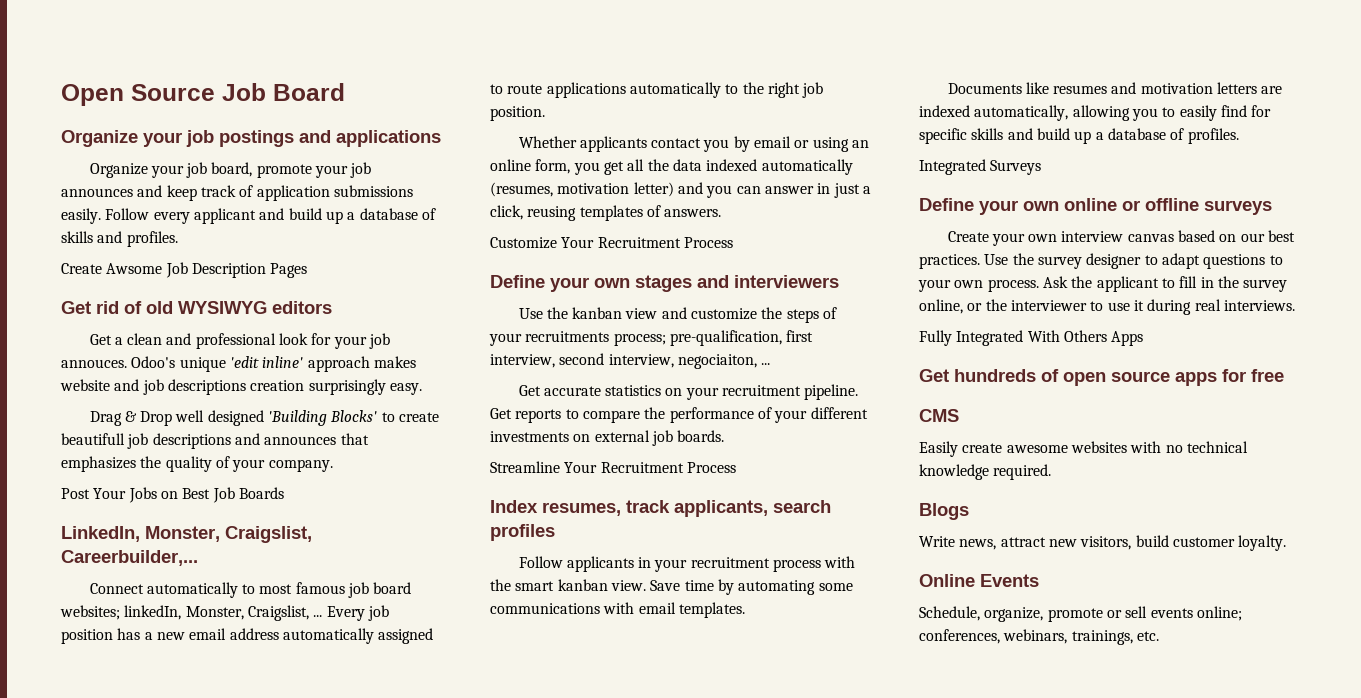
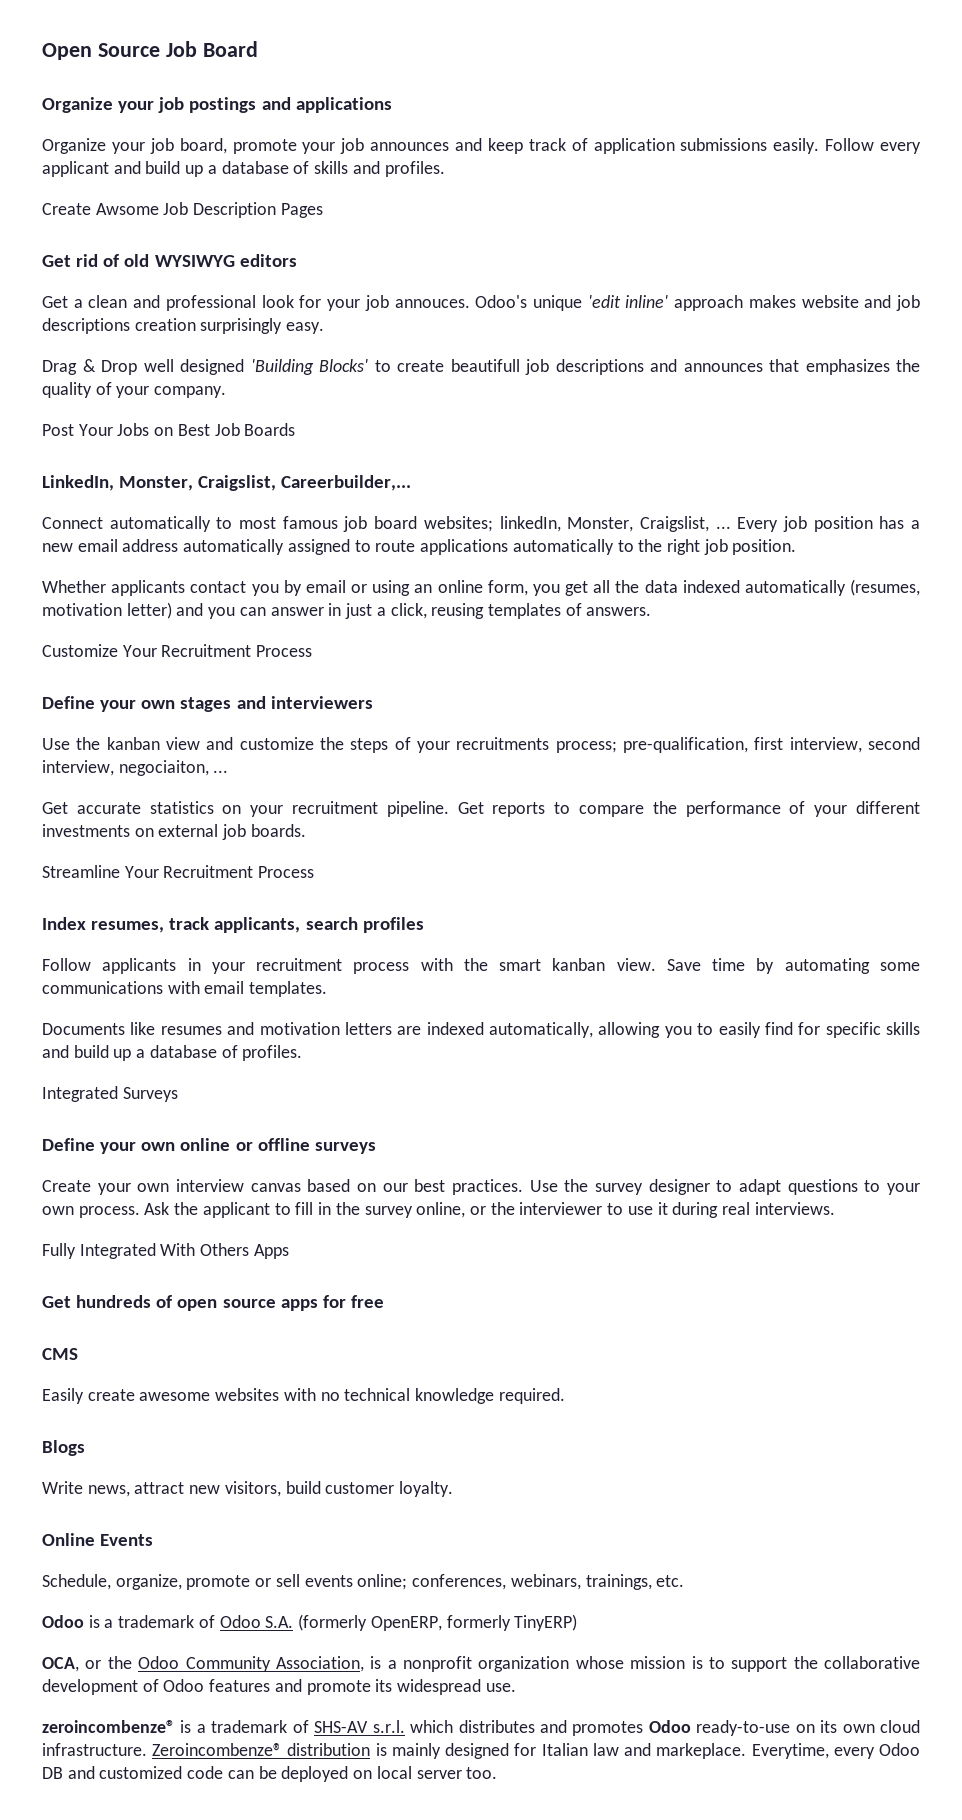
+ Odoo is a trademark of Odoo S.A. (formerly OpenERP, formerly TinyERP)
+ OCA, or the Odoo Community Association, is a nonprofit organization whose mission is to support the collaborative development of Odoo features and promote its widespread use.
+ zeroincombenze® is a trademark of SHS-AV s.r.l. which distributes and promotes Odoo ready-to-use on its own cloud infrastructure. Zeroincombenze® distribution is mainly designed for Italian law and markeplace. Everytime, every Odoo DB and customized code can be deployed on local server too.

